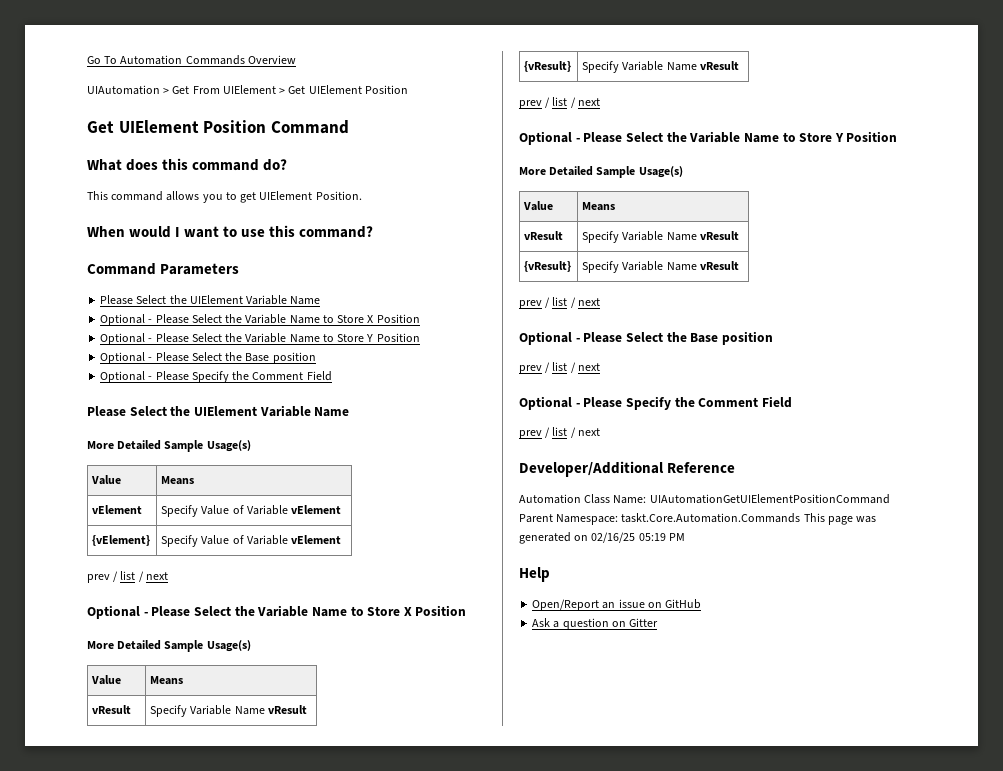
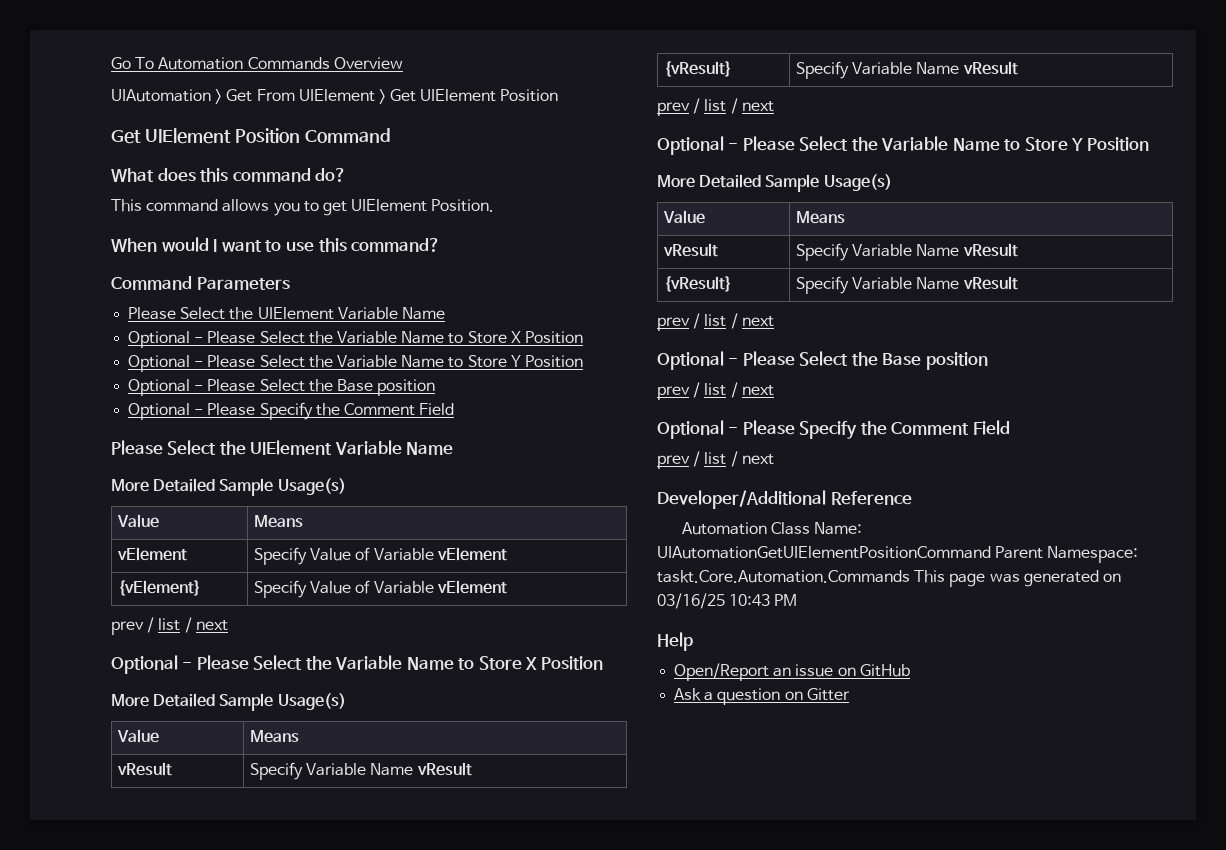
- Automation Class Name: UIAutomationGetUIElementPositionCommand Parent Namespace: taskt.Core.Automation.Commands This page was generated on 02/16/25 05:19 PM
+ Automation Class Name: UIAutomationGetUIElementPositionCommand Parent Namespace: taskt.Core.Automation.Commands This page was generated on 03/16/25 10:43 PM

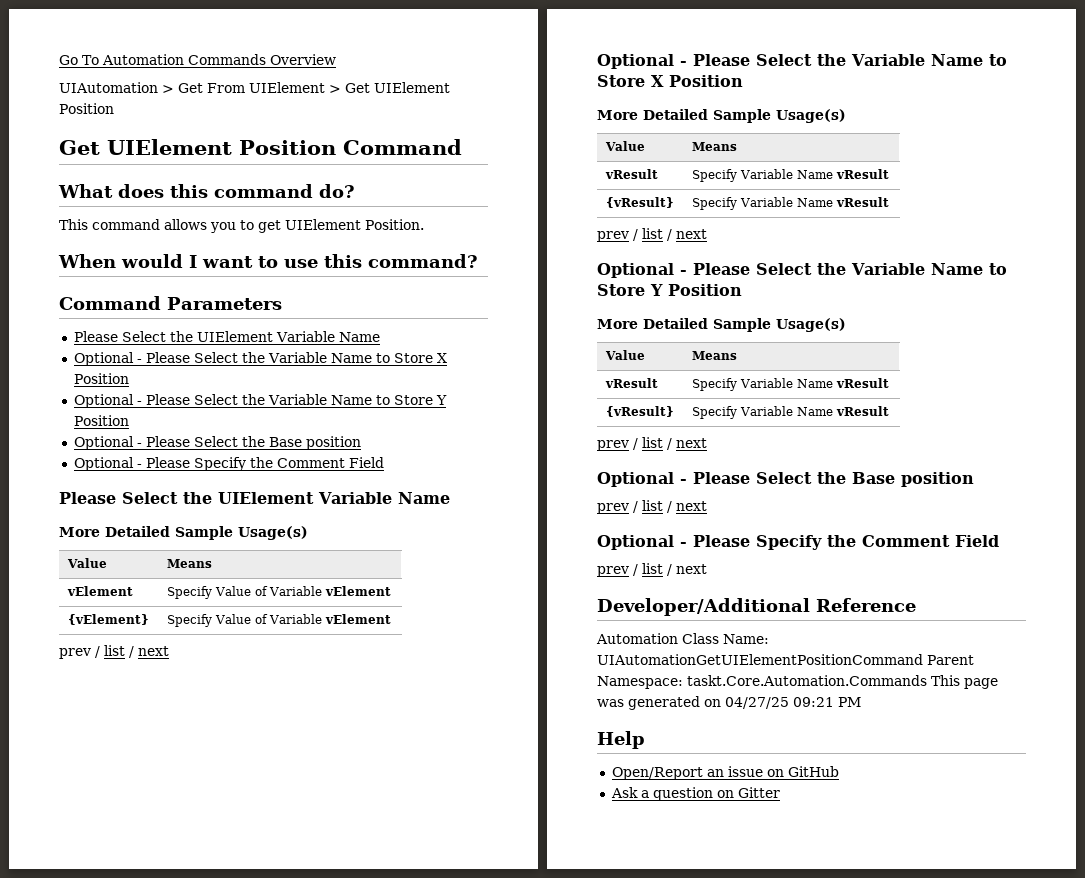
- Automation Class Name: UIAutomationGetUIElementPositionCommand Parent Namespace: taskt.Core.Automation.Commands This page was generated on 03/16/25 10:43 PM
+ Automation Class Name: UIAutomationGetUIElementPositionCommand Parent Namespace: taskt.Core.Automation.Commands This page was generated on 04/27/25 09:21 PM

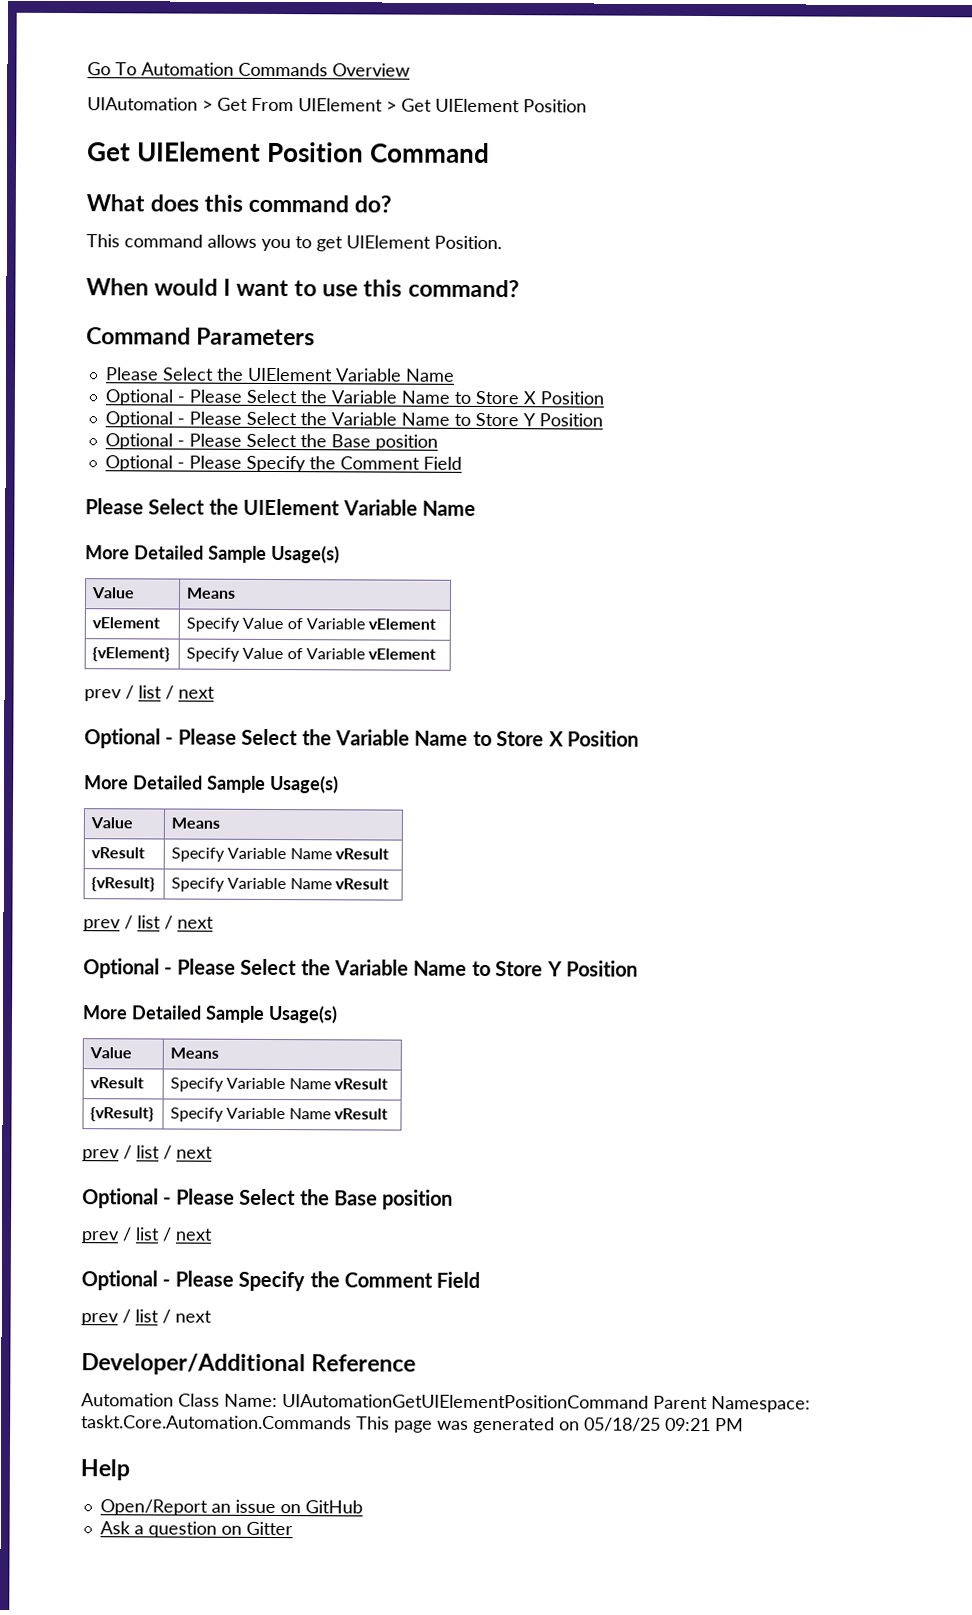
- Automation Class Name: UIAutomationGetUIElementPositionCommand Parent Namespace: taskt.Core.Automation.Commands This page was generated on 04/27/25 09:21 PM
+ Automation Class Name: UIAutomationGetUIElementPositionCommand Parent Namespace: taskt.Core.Automation.Commands This page was generated on 05/18/25 09:21 PM

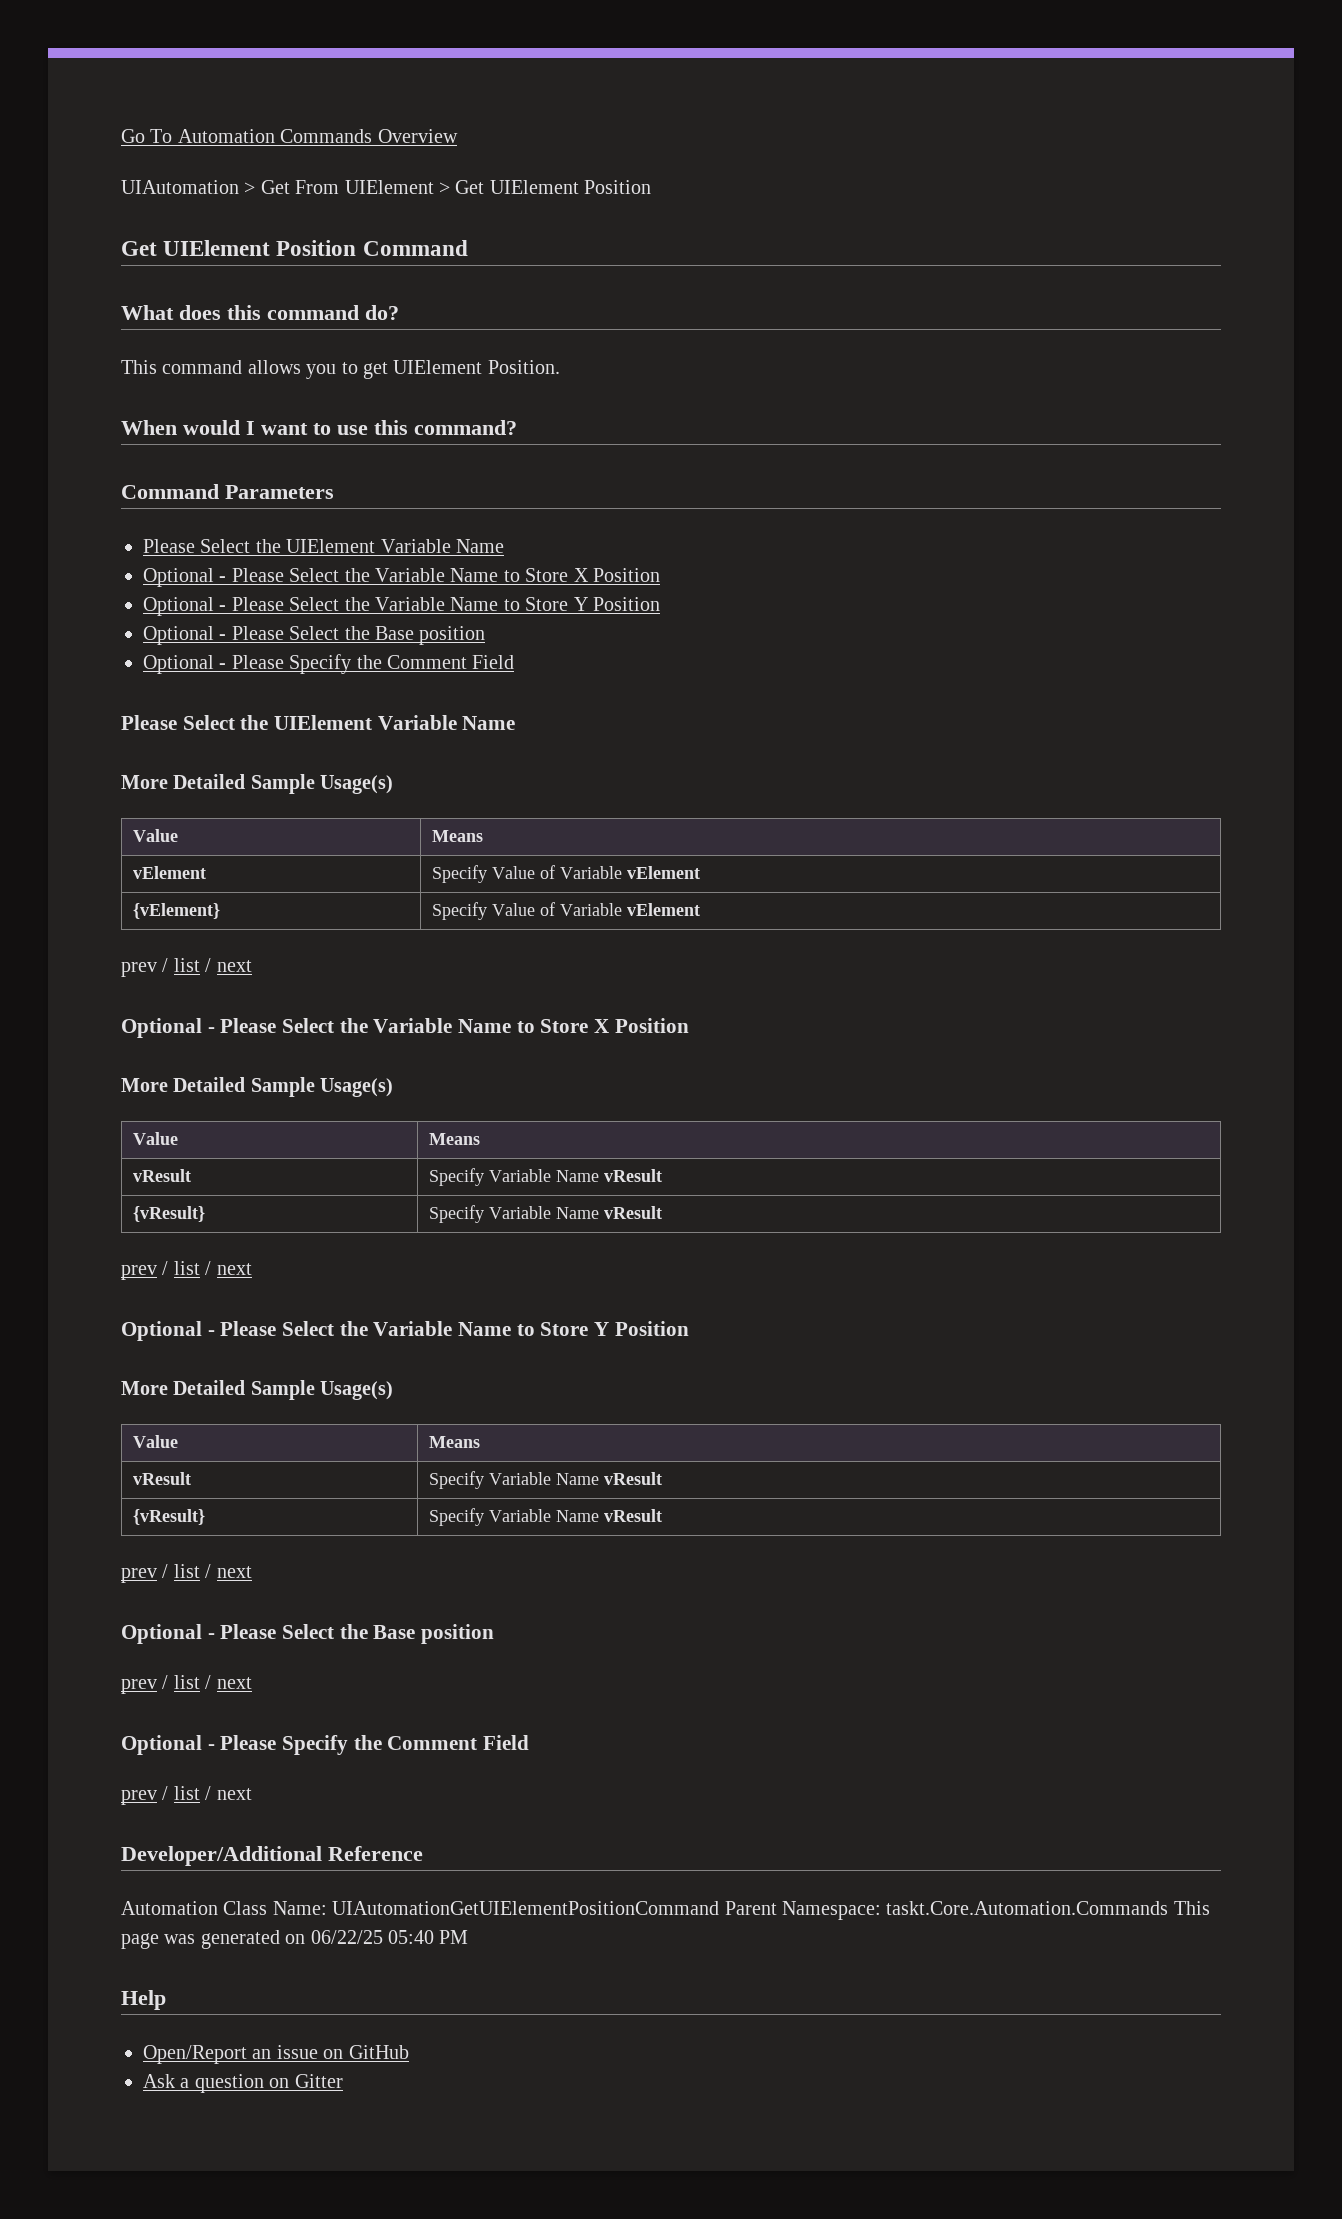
- Automation Class Name: UIAutomationGetUIElementPositionCommand Parent Namespace: taskt.Core.Automation.Commands This page was generated on 05/18/25 09:21 PM
+ Automation Class Name: UIAutomationGetUIElementPositionCommand Parent Namespace: taskt.Core.Automation.Commands This page was generated on 06/22/25 05:40 PM

